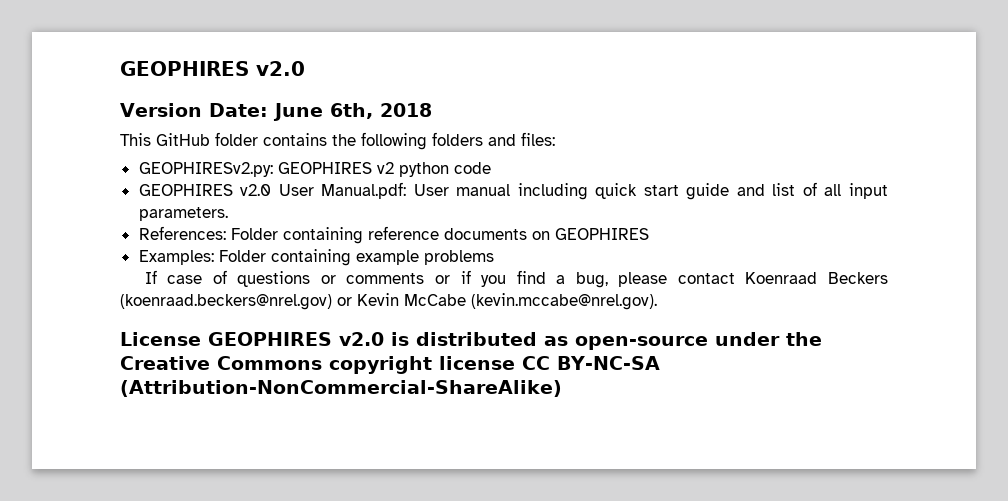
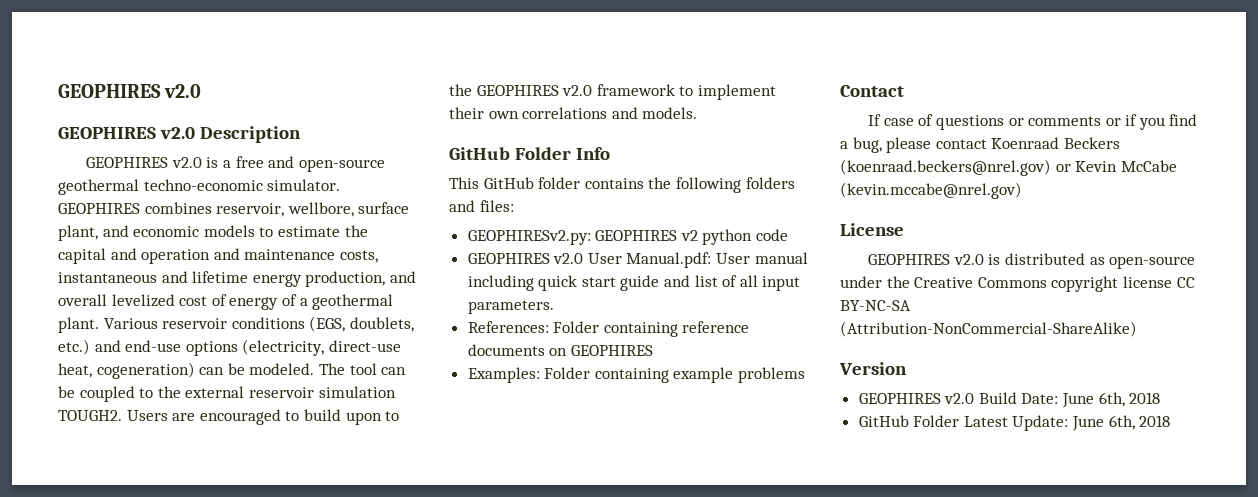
- Version Date: June 6th, 2018
+ GEOPHIRES v2.0 Description
+ GEOPHIRES v2.0 is a free and open-source geothermal techno-economic simulator. GEOPHIRES combines reservoir, wellbore, surface plant, and economic models to estimate the capital and operation and maintenance costs, instantaneous and lifetime energy production, and overall levelized cost of energy of a geothermal plant. Various reservoir conditions (EGS, doublets, etc.) and end-use options (electricity, direct-use heat, cogeneration) can be modeled. The tool can be coupled to the external reservoir simulation TOUGH2. Users are encouraged to build upon to the GEOPHIRES v2.0 framework to implement their own correlations and models.
+ GitHub Folder Info
+ Contact
- If case of questions or comments or if you find a bug, please contact Koenraad Beckers (koenraad.beckers@nrel.gov) or Kevin McCabe (kevin.mccabe@nrel.gov).
+ If case of questions or comments or if you find a bug, please contact Koenraad Beckers (koenraad.beckers@nrel.gov) or Kevin McCabe (kevin.mccabe@nrel.gov)
- License GEOPHIRES v2.0 is distributed as open-source under the Creative Commons copyright license CC BY-NC-SA (Attribution-NonCommercial-ShareAlike)
+ License
+ GEOPHIRES v2.0 is distributed as open-source under the Creative Commons copyright license CC BY-NC-SA (Attribution-NonCommercial-ShareAlike)
+ Version
+ GEOPHIRES v2.0 Build Date: June 6th, 2018
+ GitHub Folder Latest Update: June 6th, 2018

